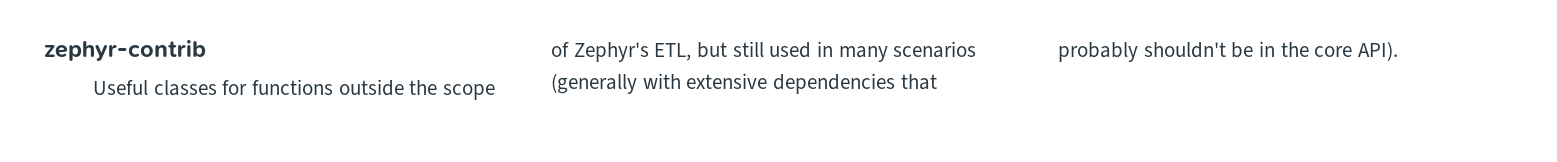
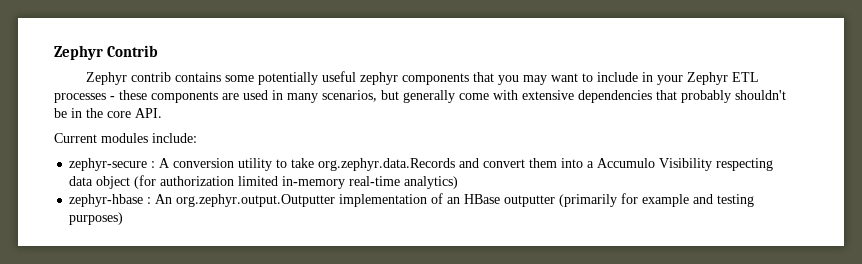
- zephyr-contrib
- Useful classes for functions outside the scope of Zephyr's ETL, but still used in many scenarios (generally with extensive dependencies that probably shouldn't be in the core API).
+ Zephyr Contrib
+ Zephyr contrib contains some potentially useful zephyr components that you may want to include in your Zephyr ETL processes - these components are used in many scenarios, but generally come with extensive dependencies that probably shouldn't be in the core API.
+ Current modules include:
+ zephyr-secure : A conversion utility to take org.zephyr.data.Records and convert them into a Accumulo Visibility respecting data object (for authorization limited in-memory real-time analytics)
+ zephyr-hbase : An org.zephyr.output.Outputter implementation of an HBase outputter (primarily for example and testing purposes)

